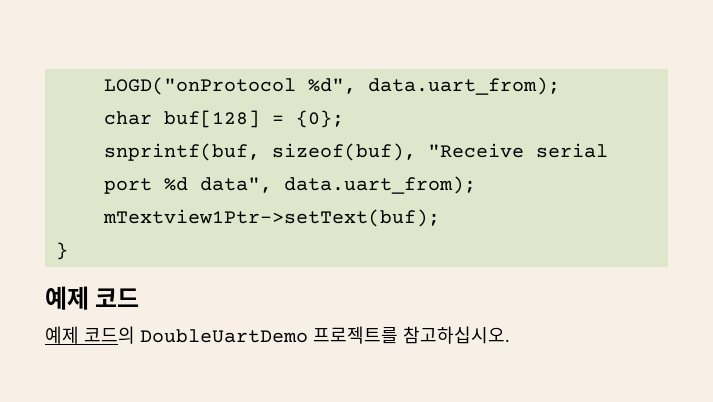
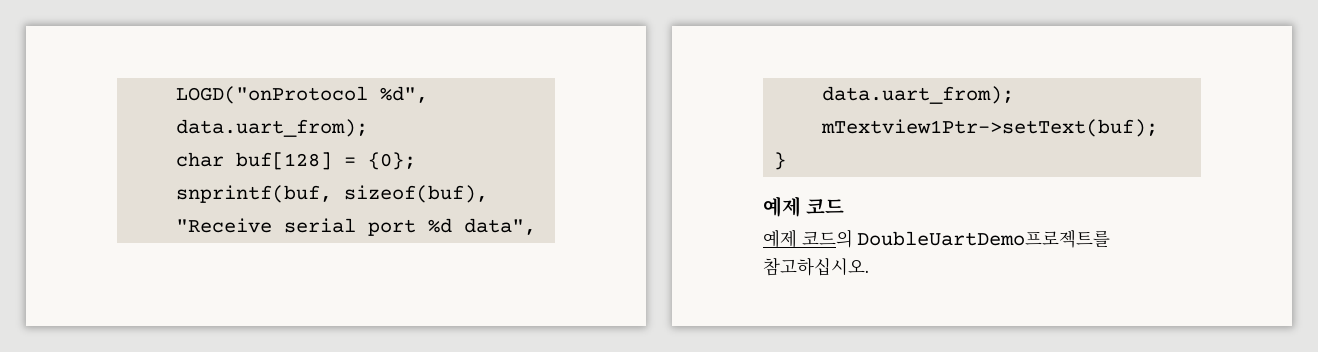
- 예제 코드의 DoubleUartDemo 프로젝트를 참고하십시오.
+ 예제 코드의 DoubleUartDemo프로젝트를 참고하십시오.

